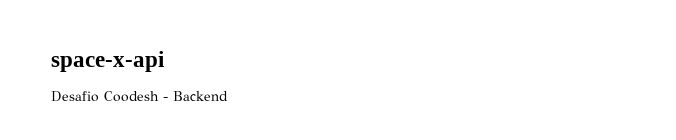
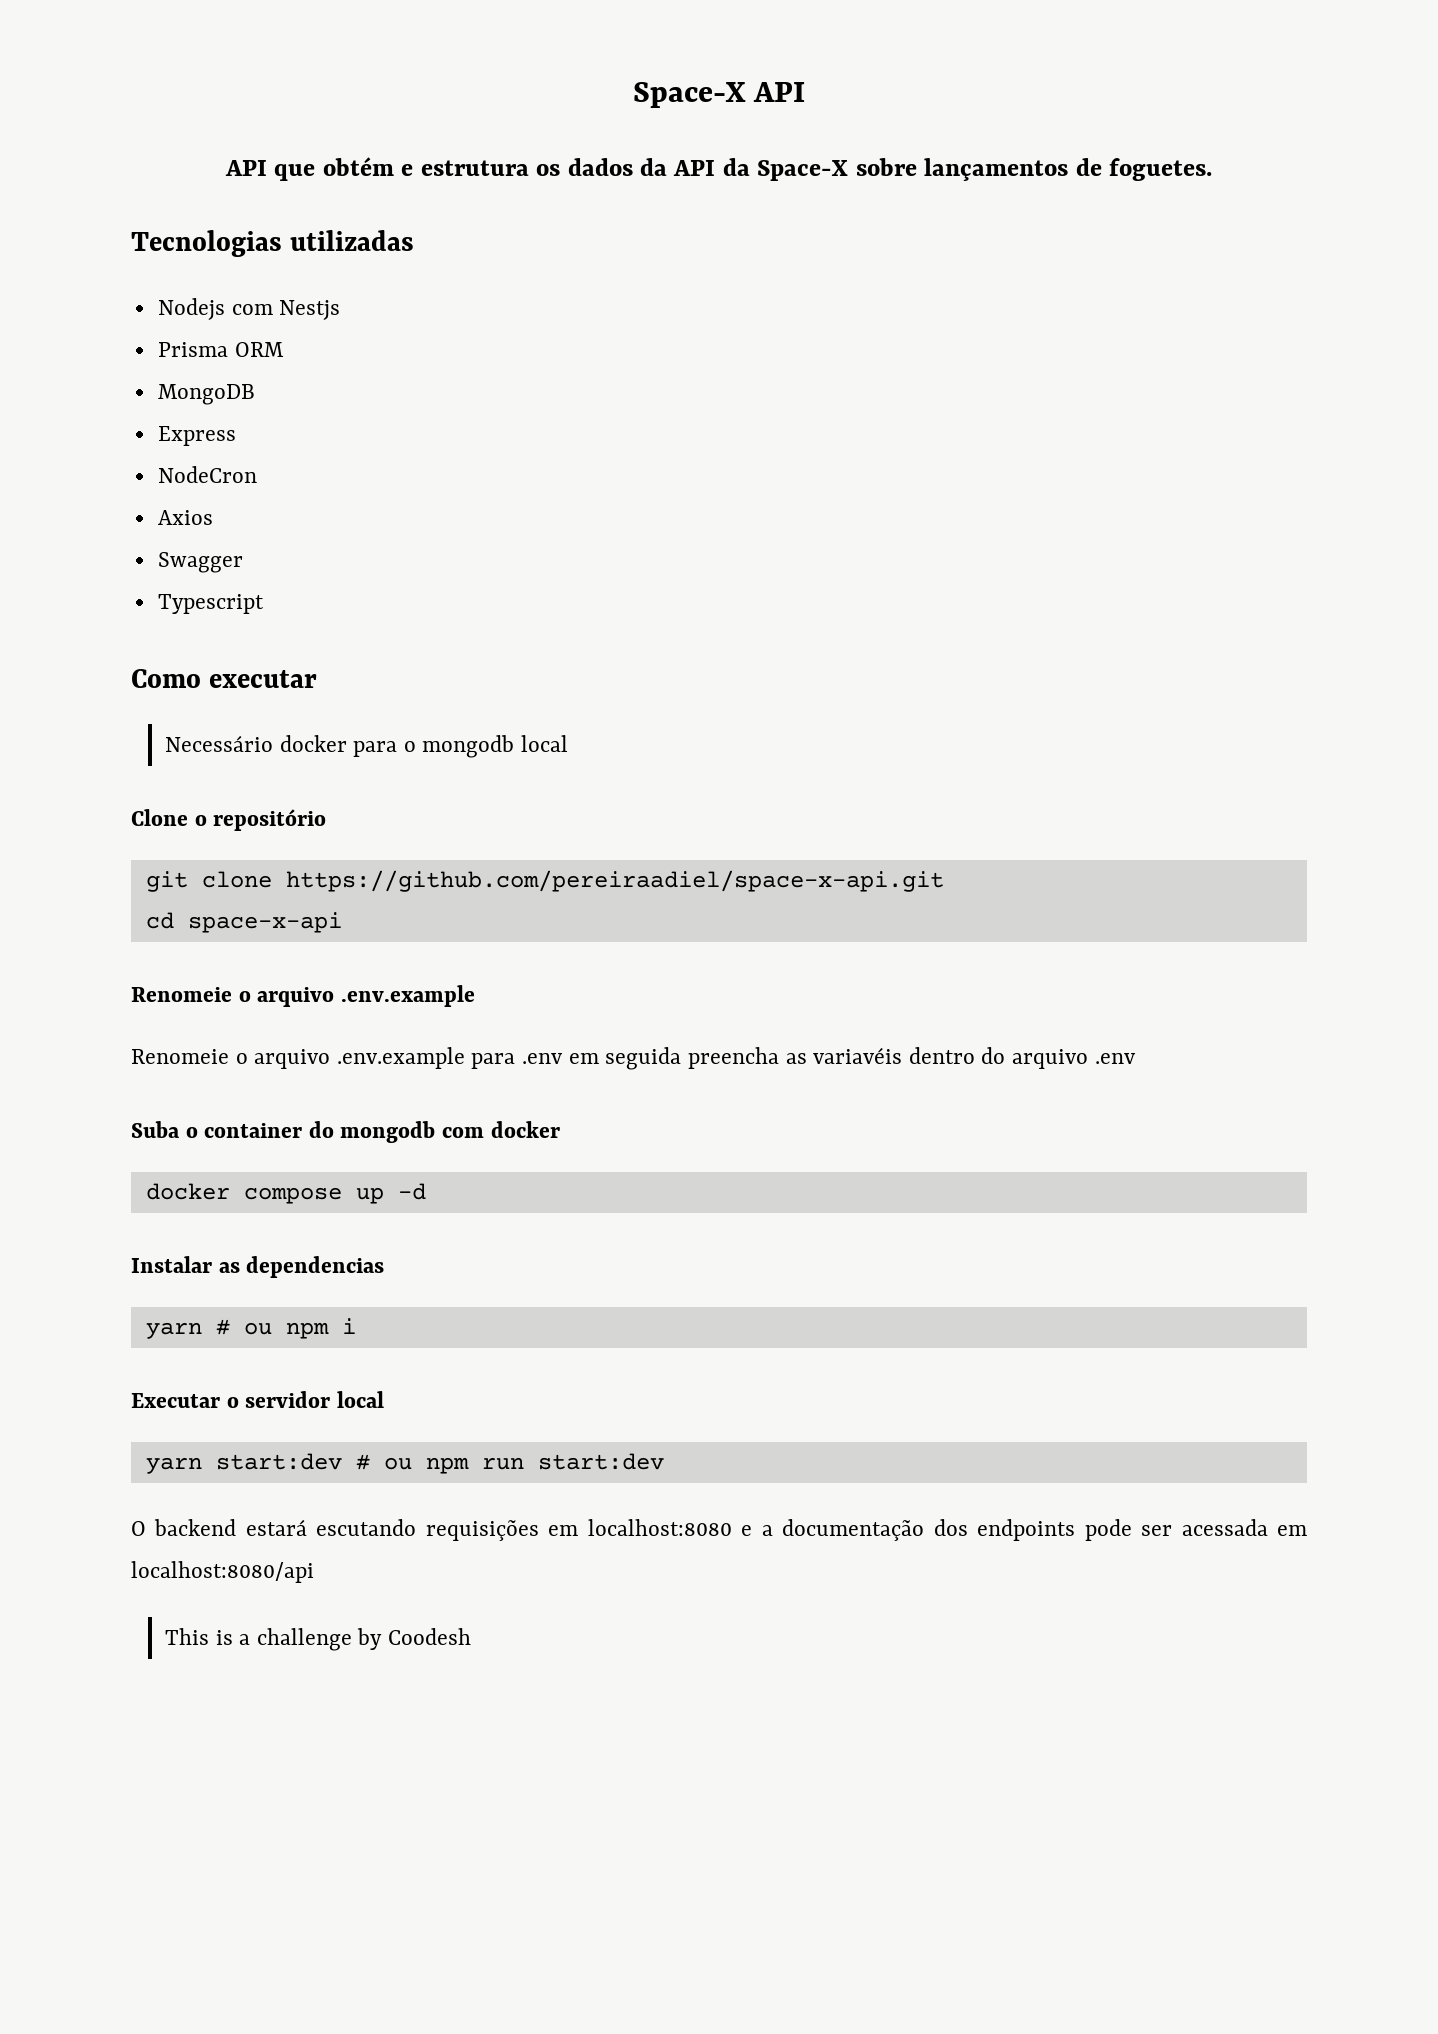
- space-x-api
- Desafio Coodesh - Backend
+ Space-X API
+ API que obtém e estrutura os dados da API da Space-X sobre lançamentos de foguetes.
+ Tecnologias utilizadas
+ Nodejs com Nestjs
+ Prisma ORM
+ MongoDB
+ Express
+ NodeCron
+ Axios
+ Swagger
+ Typescript
+ Como executar
+ Necessário docker para o mongodb local
+ Clone o repositório
+ git clone https://github.com/pereiraadiel/space-x-api.git
+ cd space-x-api
+ Renomeie o arquivo .env.example
+ Renomeie o arquivo .env.example para .env em seguida preencha as variavéis dentro do arquivo .env
+ Suba o container do mongodb com docker
+ docker compose up -d
+ Instalar as dependencias
+ yarn # ou npm i
+ Executar o servidor local
+ yarn start:dev # ou npm run start:dev
+ O backend estará escutando requisições em localhost:8080 e a documentação dos endpoints pode ser acessada em localhost:8080/api
+ This is a challenge by Coodesh

